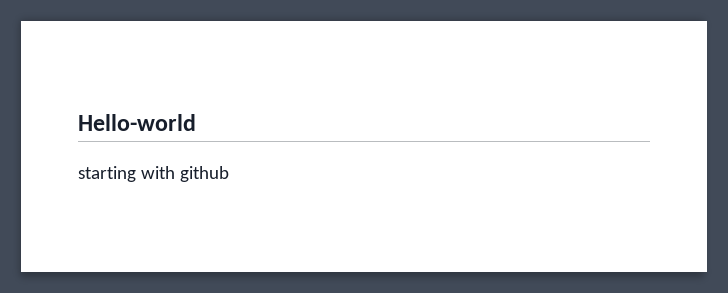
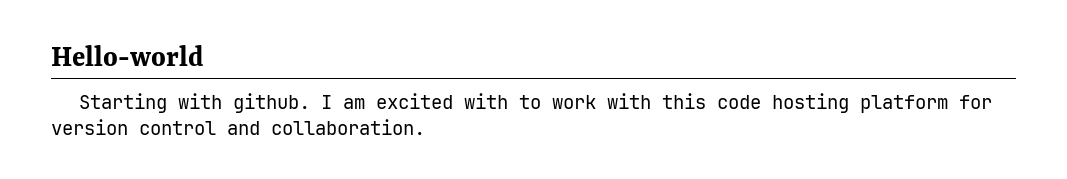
- starting with github
+ Starting with github. I am excited with to work with this code hosting platform for version control and collaboration.

